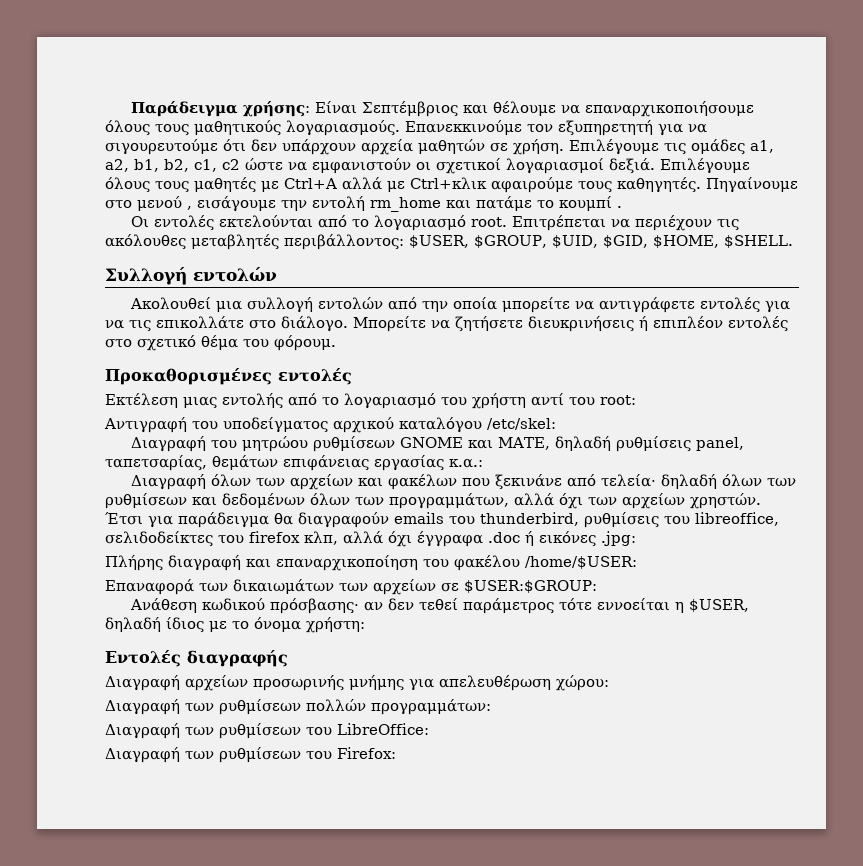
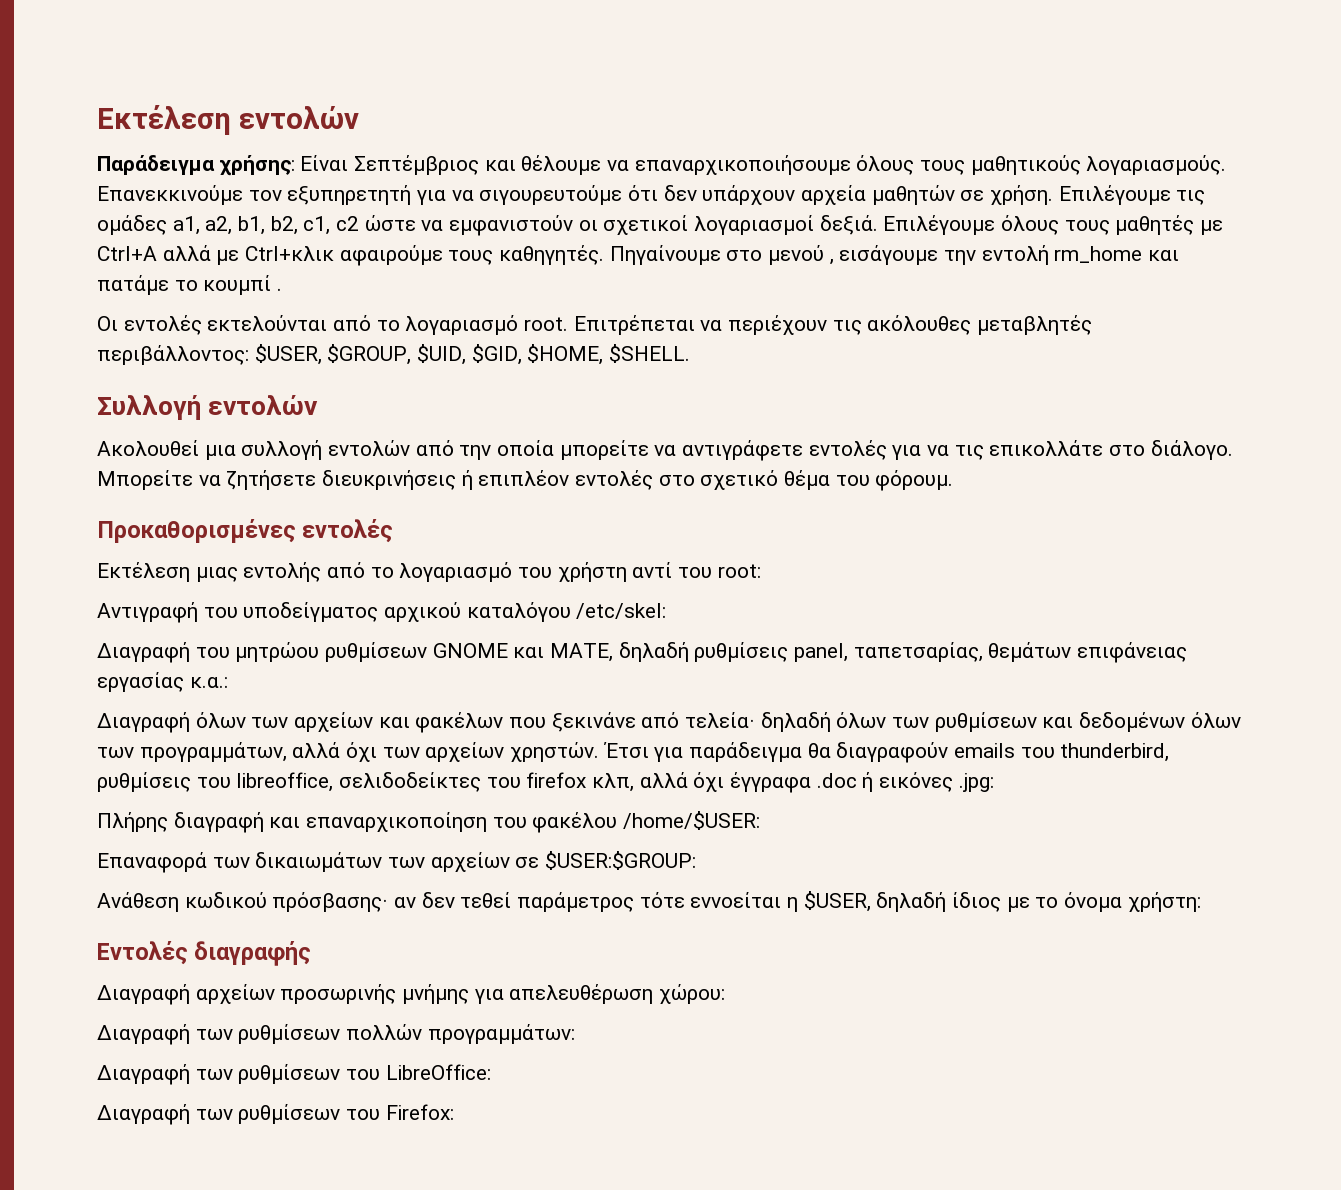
+ Εκτέλεση εντολών

